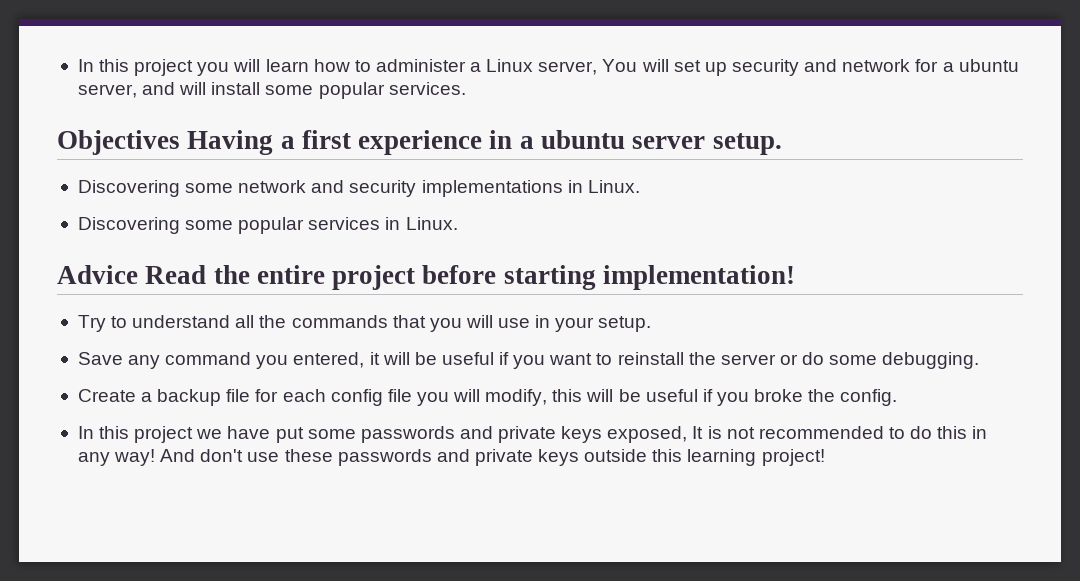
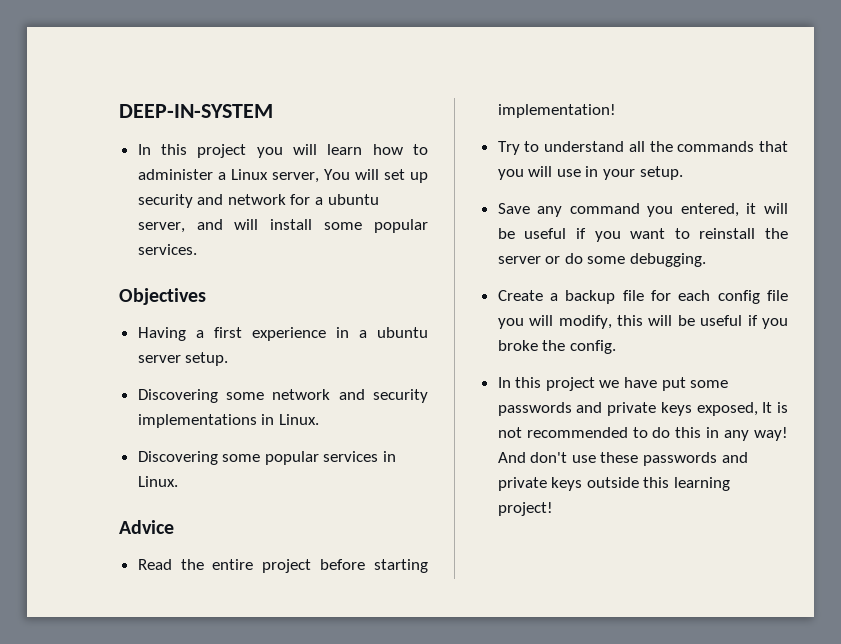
+ DEEP-IN-SYSTEM
- Objectives Having a first experience in a ubuntu server setup.
+ Objectives
+ Having a first experience in a ubuntu server setup.
- Advice Read the entire project before starting implementation!
+ Advice
+ Read the entire project before starting implementation!

